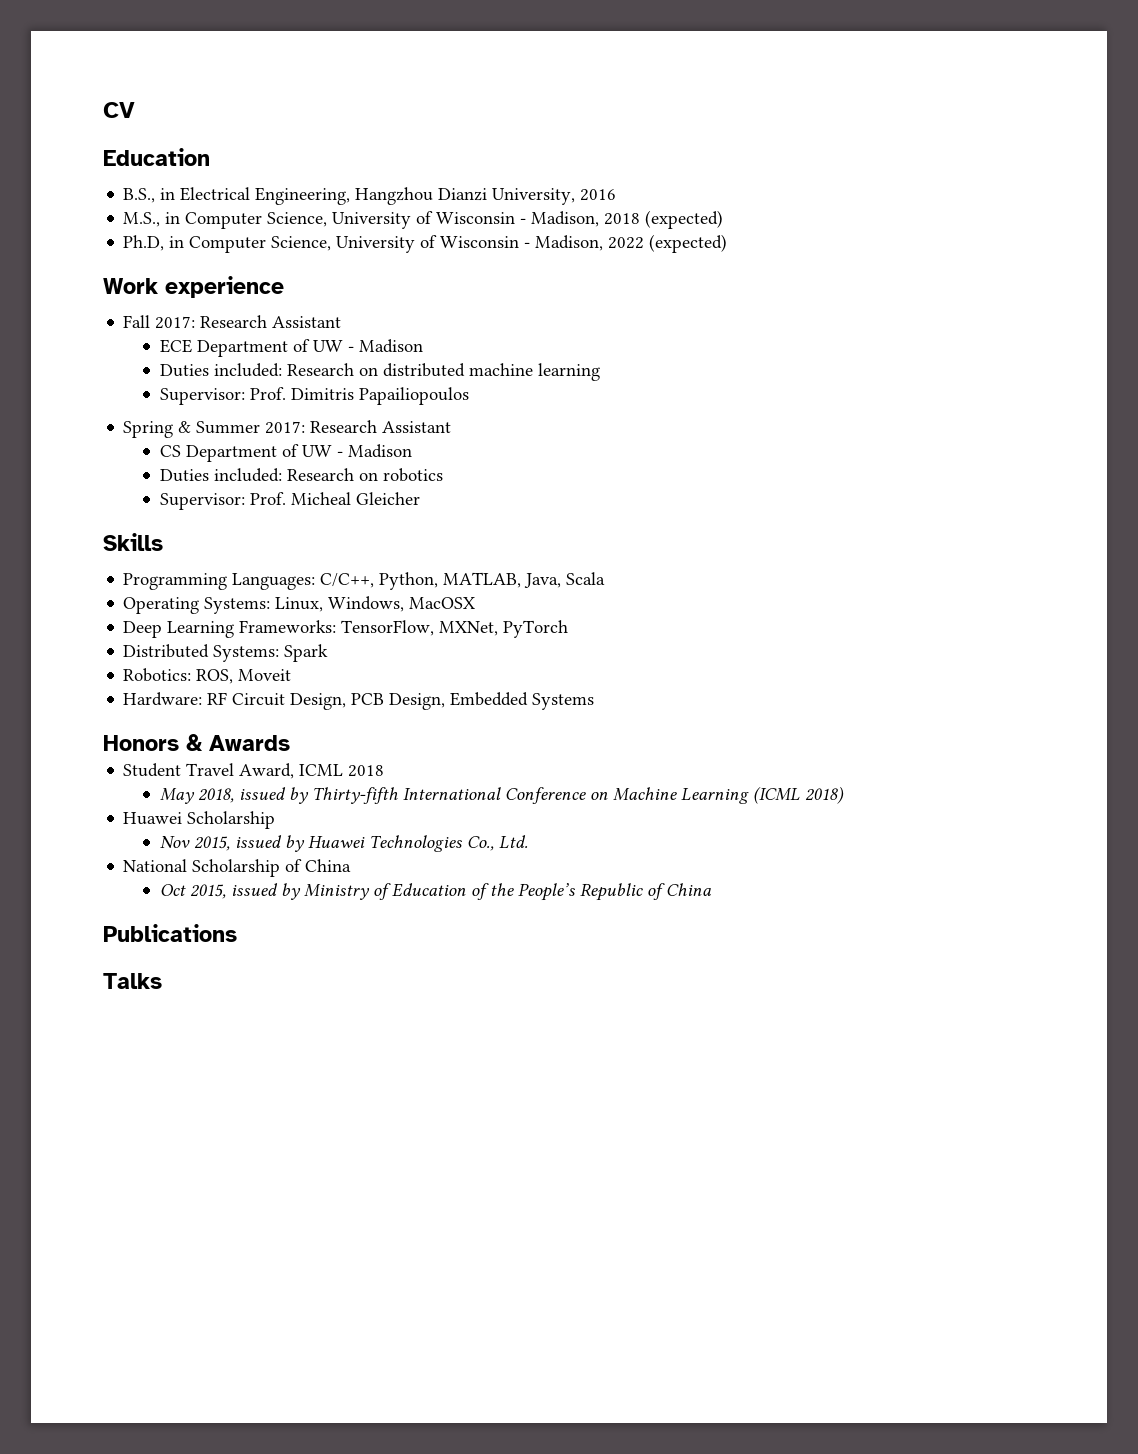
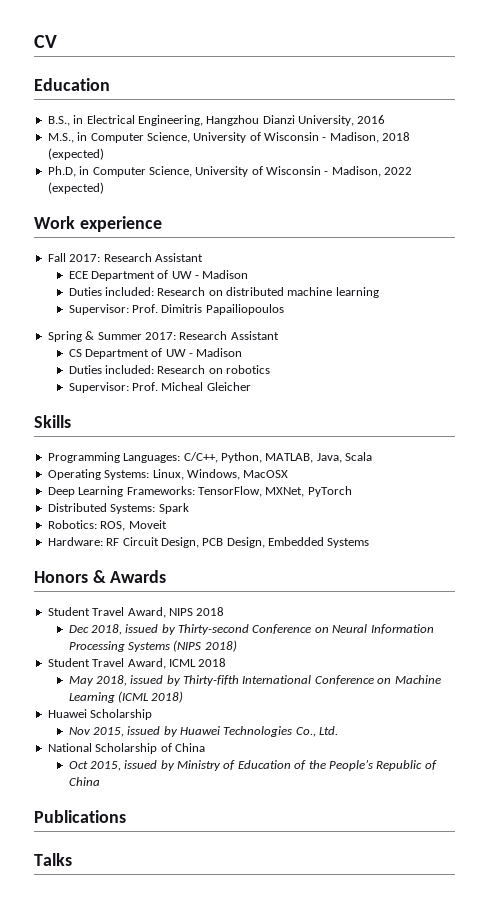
+ Student Travel Award, NIPS 2018
+ Dec 2018, issued by Thirty-second Conference on Neural Information Processing Systems (NIPS 2018)

